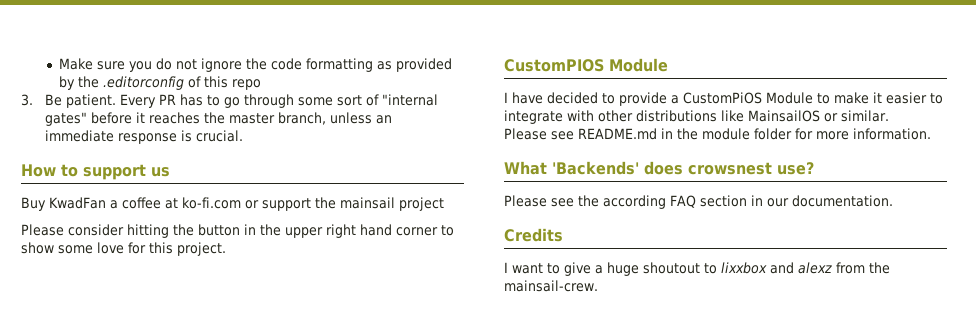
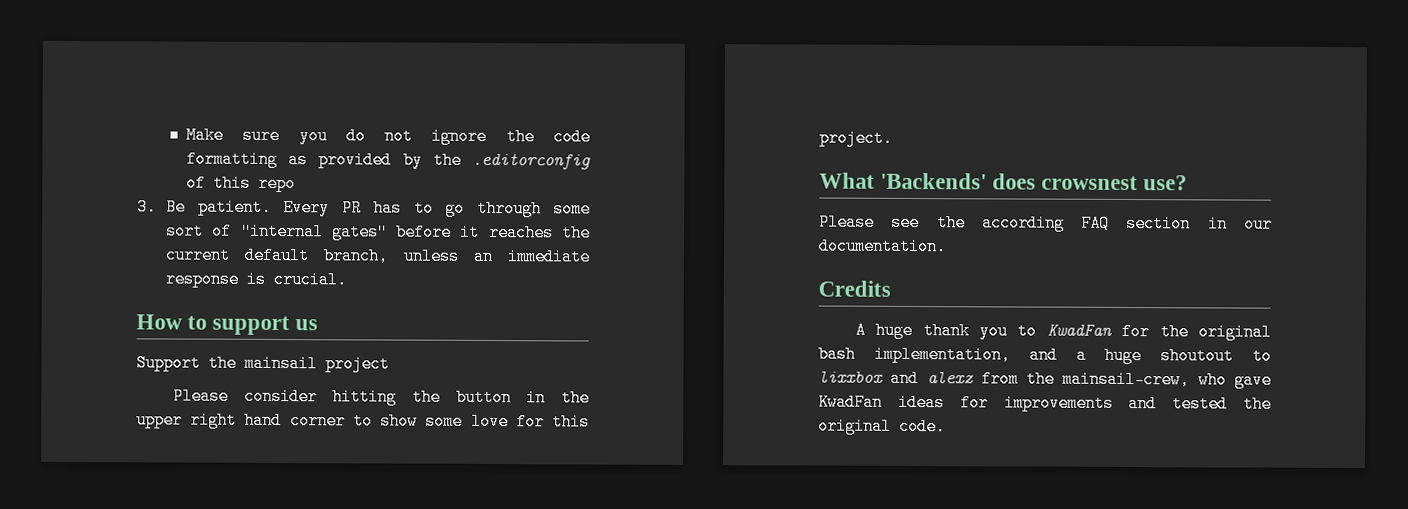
- Every PR has to go through some sort of "internal gates" before it reaches the master branch, unless an immediate response is crucial.
+ Every PR has to go through some sort of "internal gates" before it reaches the current default branch, unless an immediate response is crucial.
- Buy KwadFan a coffee at ko-fi.com or support the mainsail project
+ Support the mainsail project
- CustomPIOS Module
- I have decided to provide a CustomPiOS Module to make it easier to integrate with other distributions like MainsailOS or similar.
- Please see README.md in the module folder for more information.
- I want to give a huge shoutout to lixxbox and alexz from the mainsail-crew.
+ A huge thank you to KwadFan for the original bash implementation, and a huge shoutout to lixxbox and alexz from the mainsail-crew, who gave KwadFan ideas for improvements and tested the original code.

